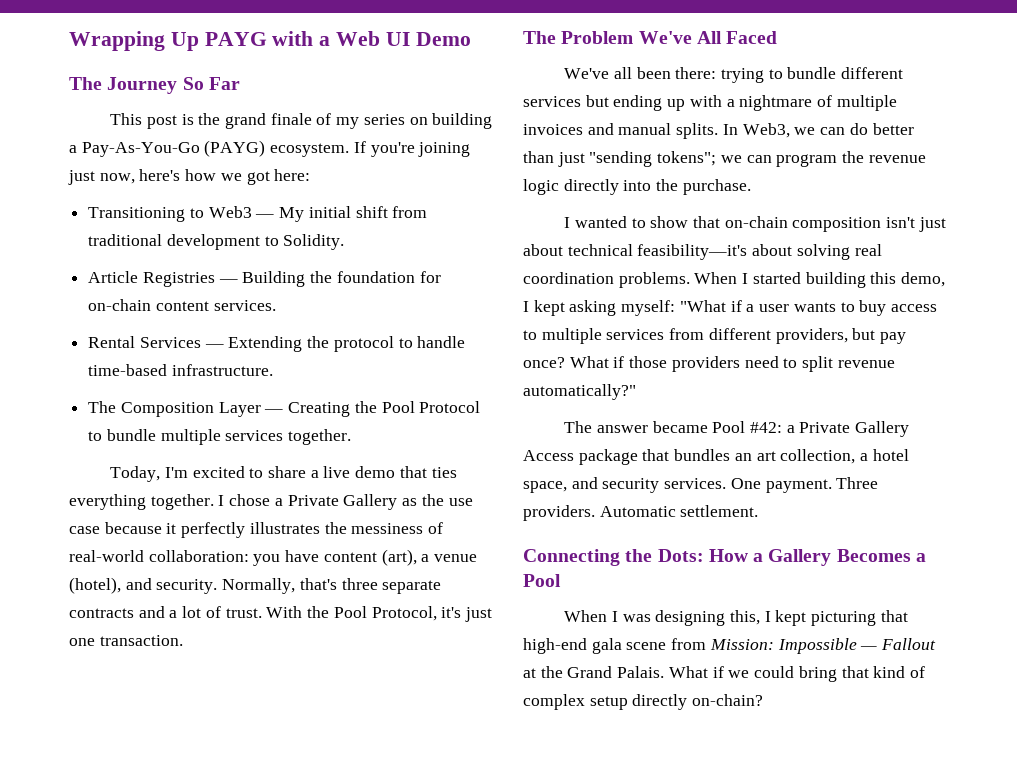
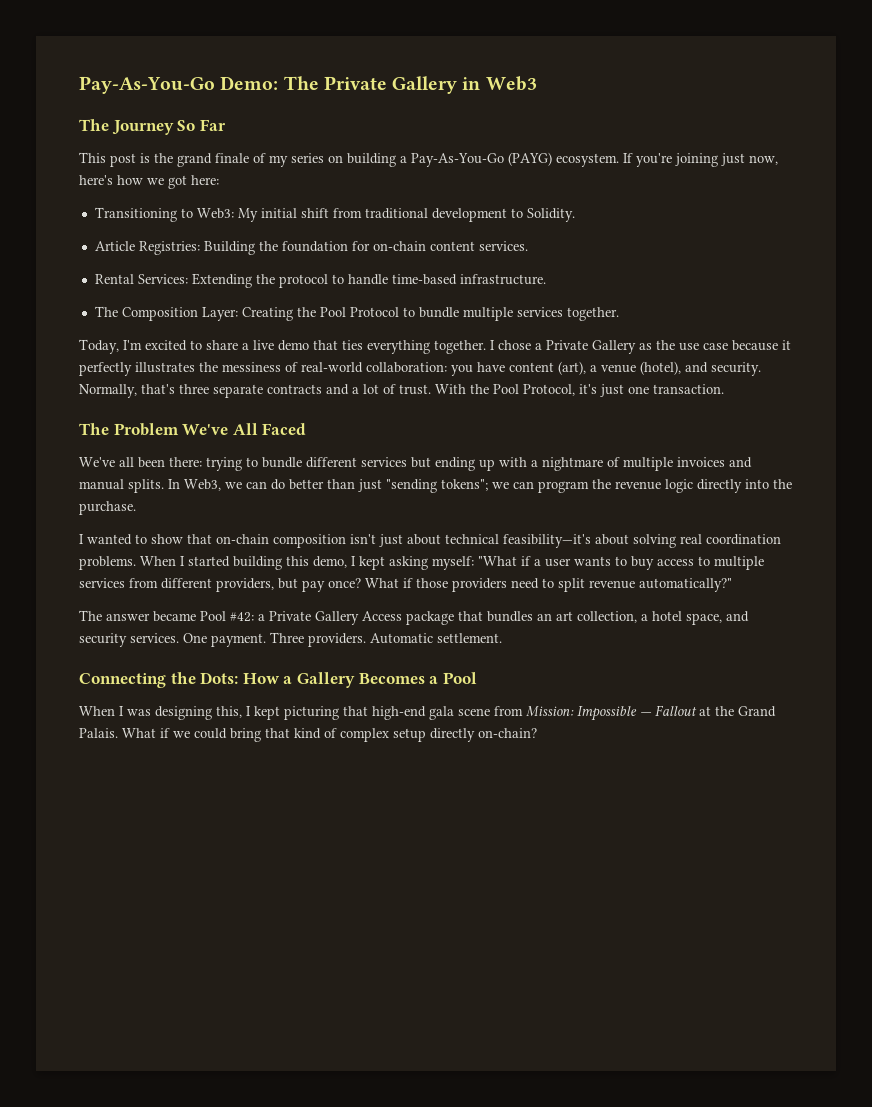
- Wrapping Up PAYG with a Web UI Demo
+ Pay‑As‑You‑Go Demo: The Private Gallery in Web3
- Transitioning to Web3 — My initial shift from traditional development to Solidity.
+ Transitioning to Web3: My initial shift from traditional development to Solidity.
- Article Registries — Building the foundation for on-chain content services.
+ Article Registries: Building the foundation for on-chain content services.
- Rental Services — Extending the protocol to handle time-based infrastructure.
+ Rental Services: Extending the protocol to handle time-based infrastructure.
- The Composition Layer — Creating the Pool Protocol to bundle multiple services together.
+ The Composition Layer: Creating the Pool Protocol to bundle multiple services together.

